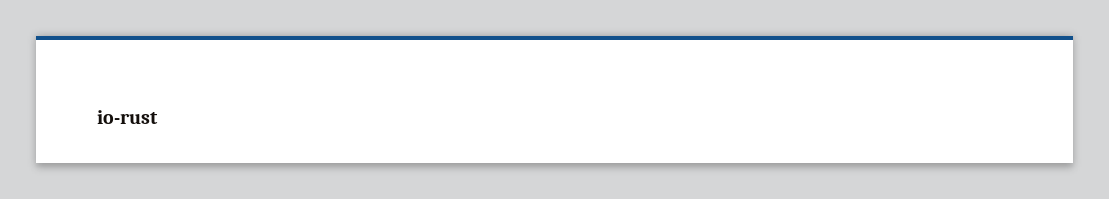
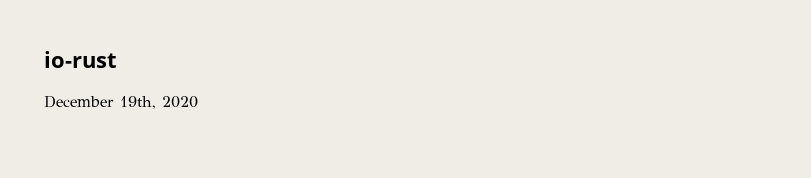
+ December 19th, 2020

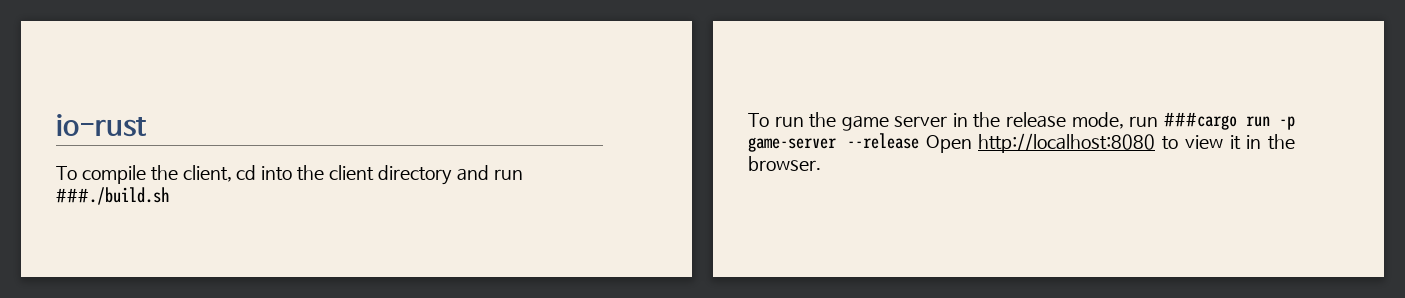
- December 19th, 2020
+ To compile the client, cd into the client directory and run ###./build.sh
+ To run the game server in the release mode, run ###cargo run -p game-server --release Open http://localhost:8080 to view it in the browser.

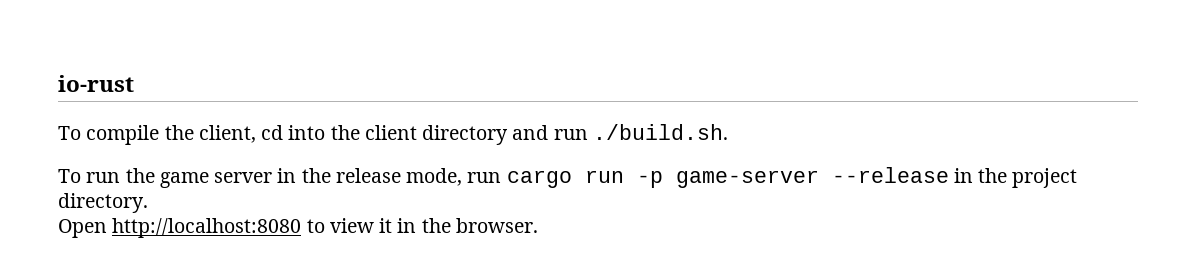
- To compile the client, cd into the client directory and run ###./build.sh
+ To compile the client, cd into the client directory and run ./build.sh.
- To run the game server in the release mode, run ###cargo run -p game-server --release Open http://localhost:8080 to view it in the browser.
+ To run the game server in the release mode, run cargo run -p game-server --release in the project directory.
+ Open http://localhost:8080 to view it in the browser.

